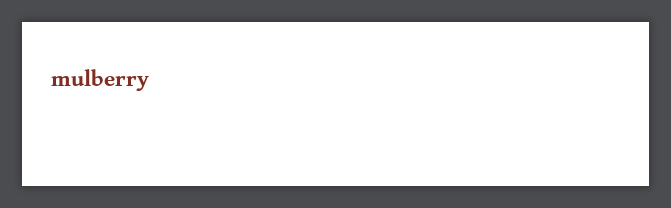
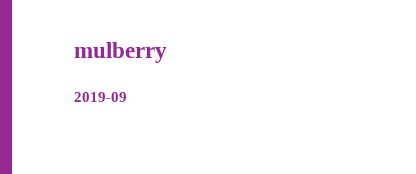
+ 2019-09

